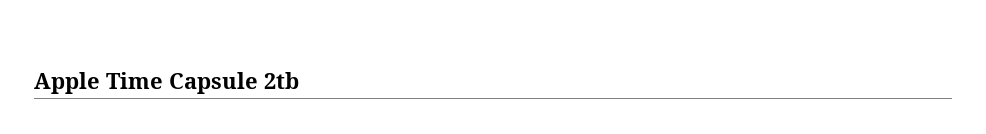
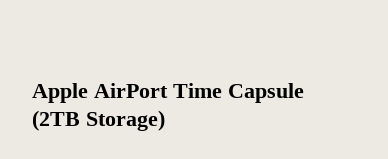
- Apple Time Capsule 2tb
+ Apple AirPort Time Capsule (2TB Storage)

